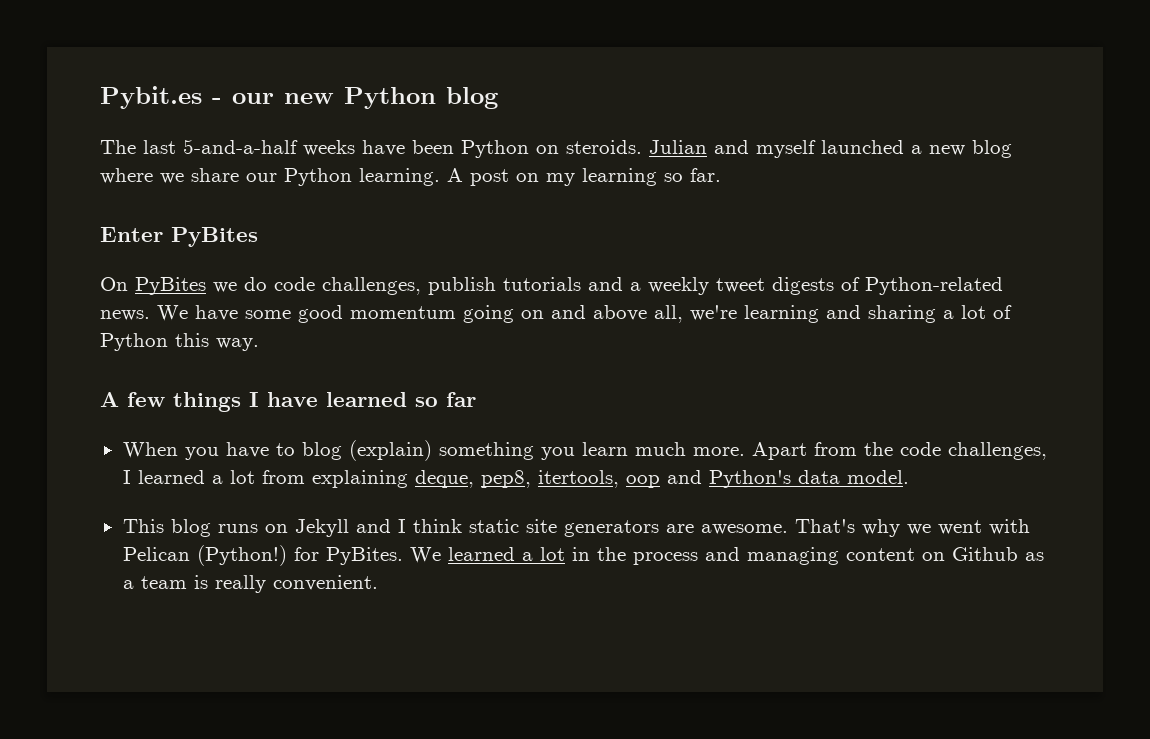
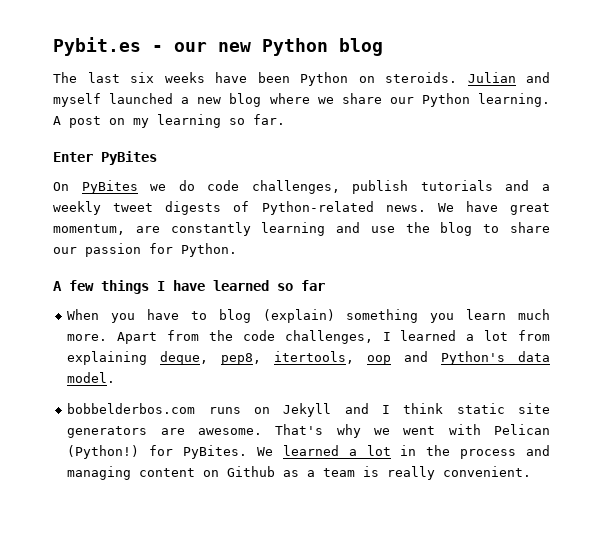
- The last 5-and-a-half weeks have been Python on steroids.
+ The last six weeks have been Python on steroids.
- We have some good momentum going on and above all, we're learning and sharing a lot of Python this way.
+ We have great momentum, are constantly learning and use the blog to share our passion for Python.
- This blog runs on Jekyll and I think static site generators are awesome.
+ bobbelderbos.com runs on Jekyll and I think static site generators are awesome.

